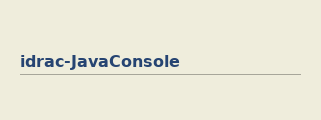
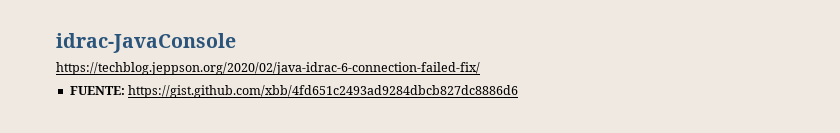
+ https://techblog.jeppson.org/2020/02/java-idrac-6-connection-failed-fix/
+ FUENTE: https://gist.github.com/xbb/4fd651c2493ad9284dbcb827dc8886d6

